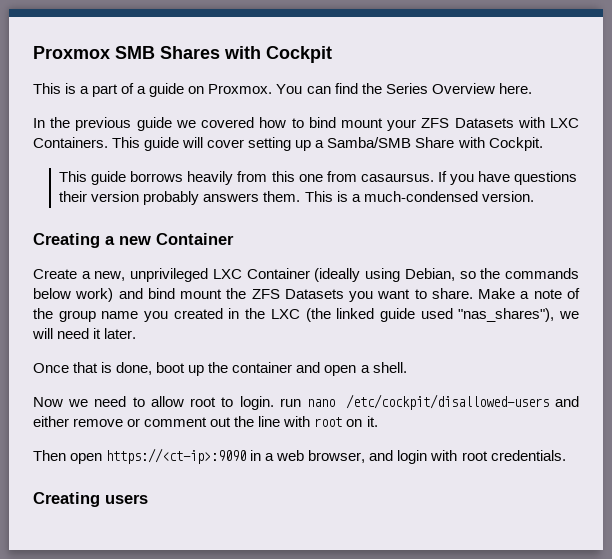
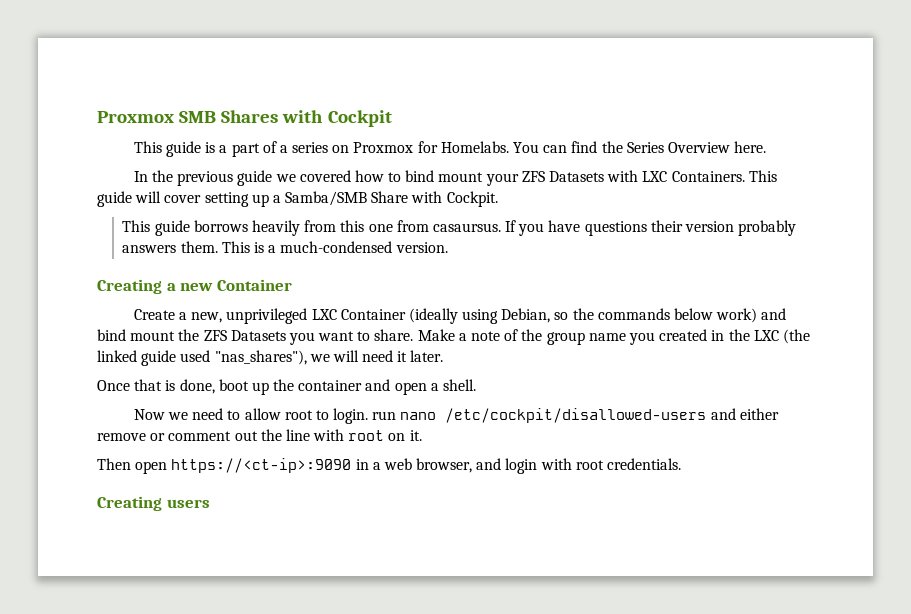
- This is a part of a guide on Proxmox.
+ This guide is a part of a series on Proxmox for Homelabs.

